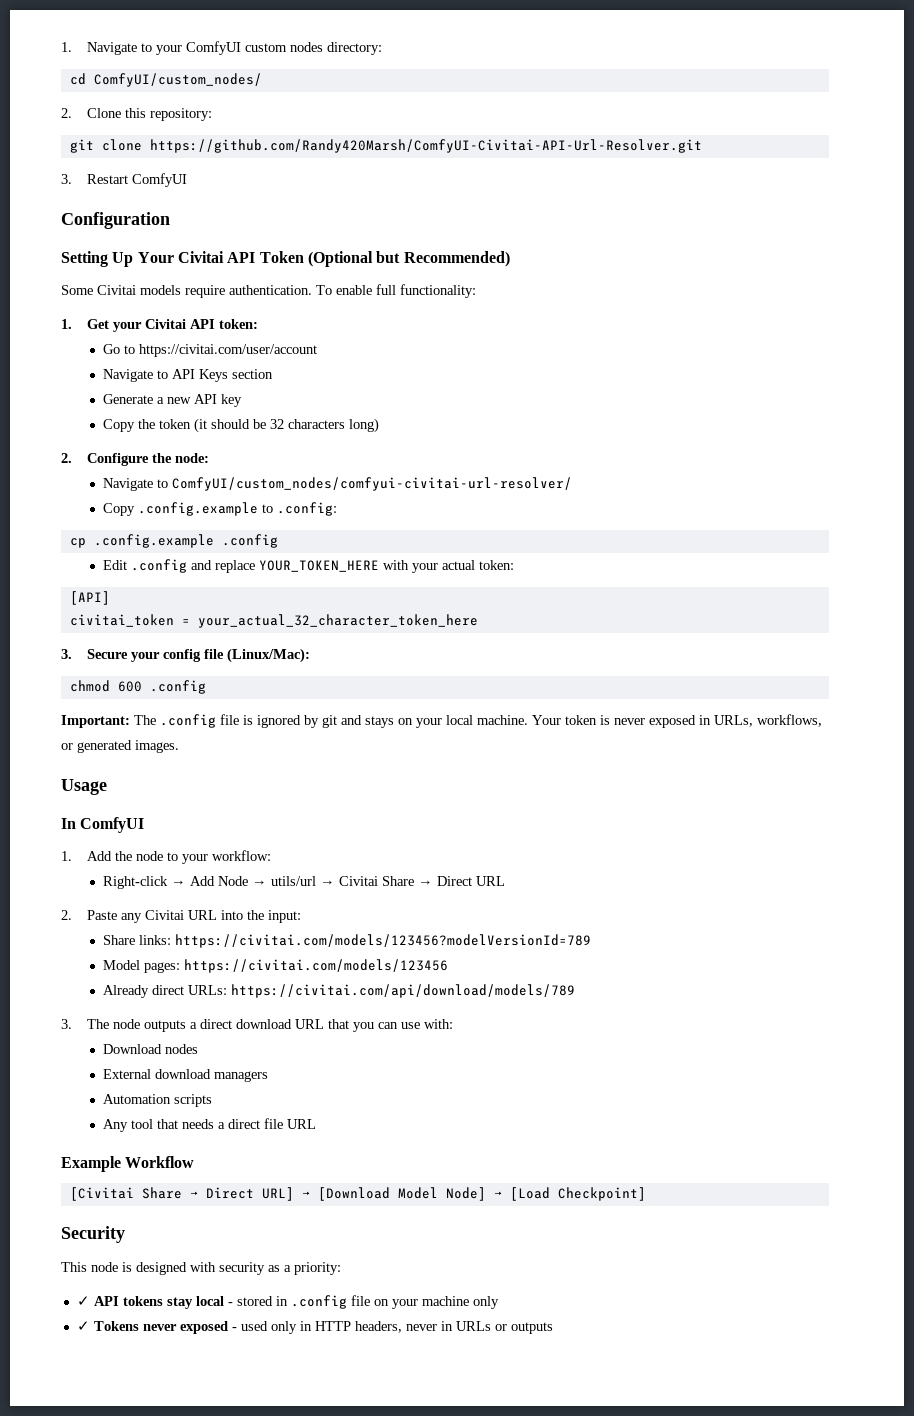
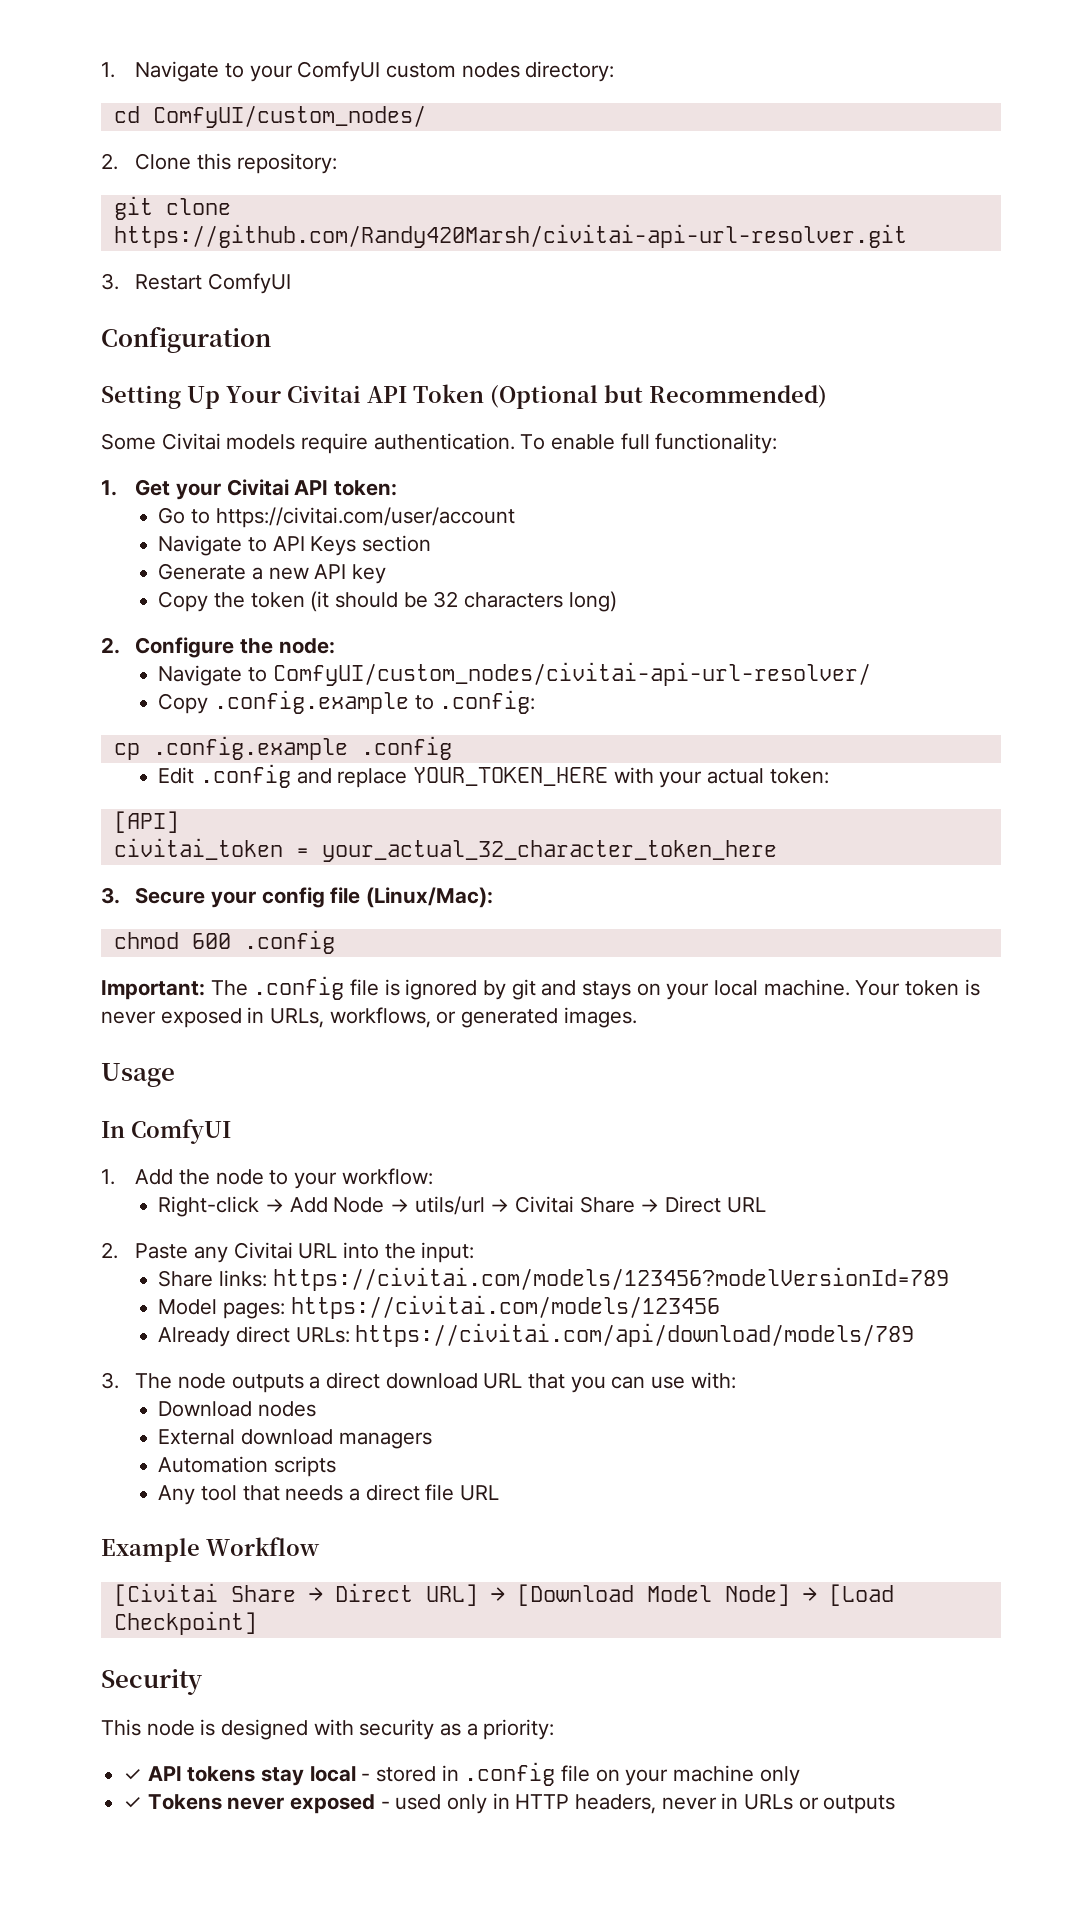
- git clone https://github.com/Randy420Marsh/ComfyUI-Civitai-API-Url-Resolver.git
+ git clone https://github.com/Randy420Marsh/civitai-api-url-resolver.git
- Navigate to ComfyUI/custom_nodes/comfyui-civitai-url-resolver/
+ Navigate to ComfyUI/custom_nodes/civitai-api-url-resolver/

